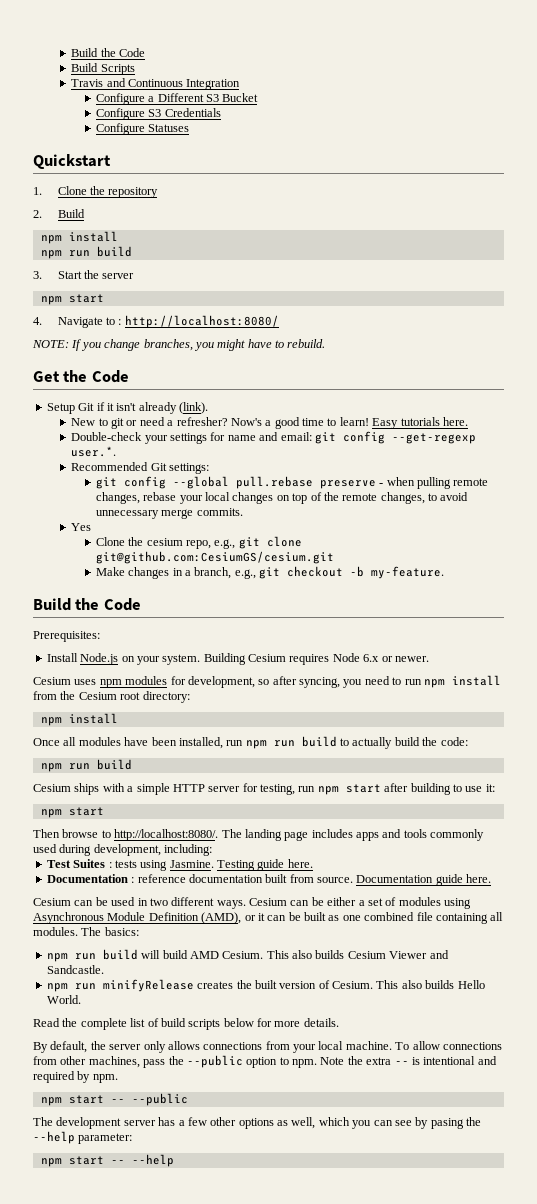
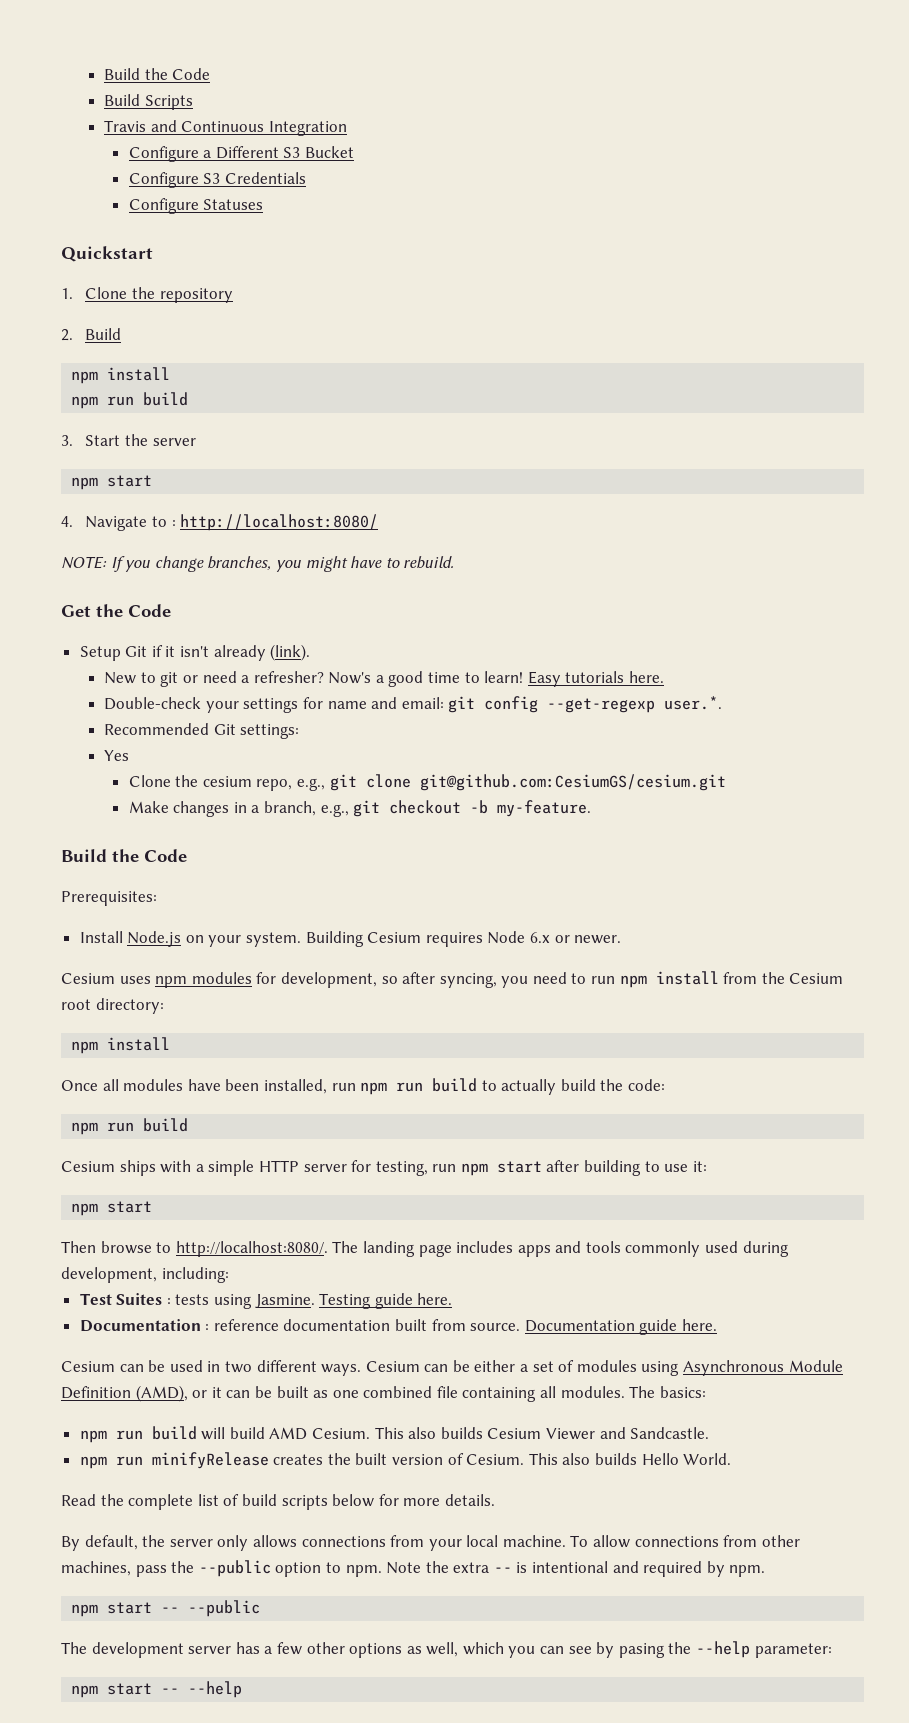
- git config --global pull.rebase preserve - when pulling remote changes, rebase your local changes on top of the remote changes, to avoid unnecessary merge commits.

